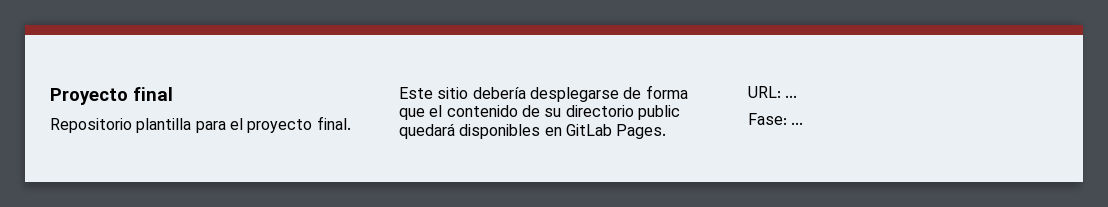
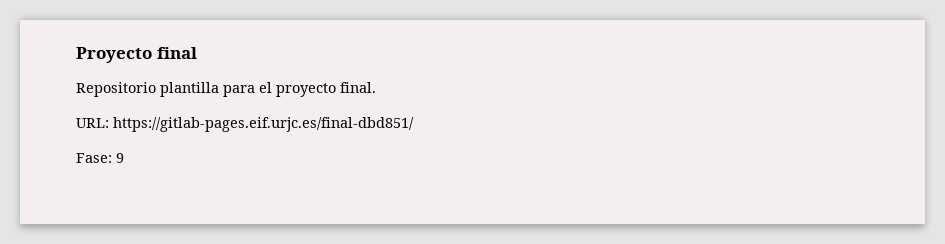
- Este sitio debería desplegarse de forma que el contenido de su directorio public quedará disponibles en GitLab Pages.
- URL: ...
+ URL: https://gitlab-pages.eif.urjc.es/final-dbd851/
- Fase: ...
+ Fase: 9

